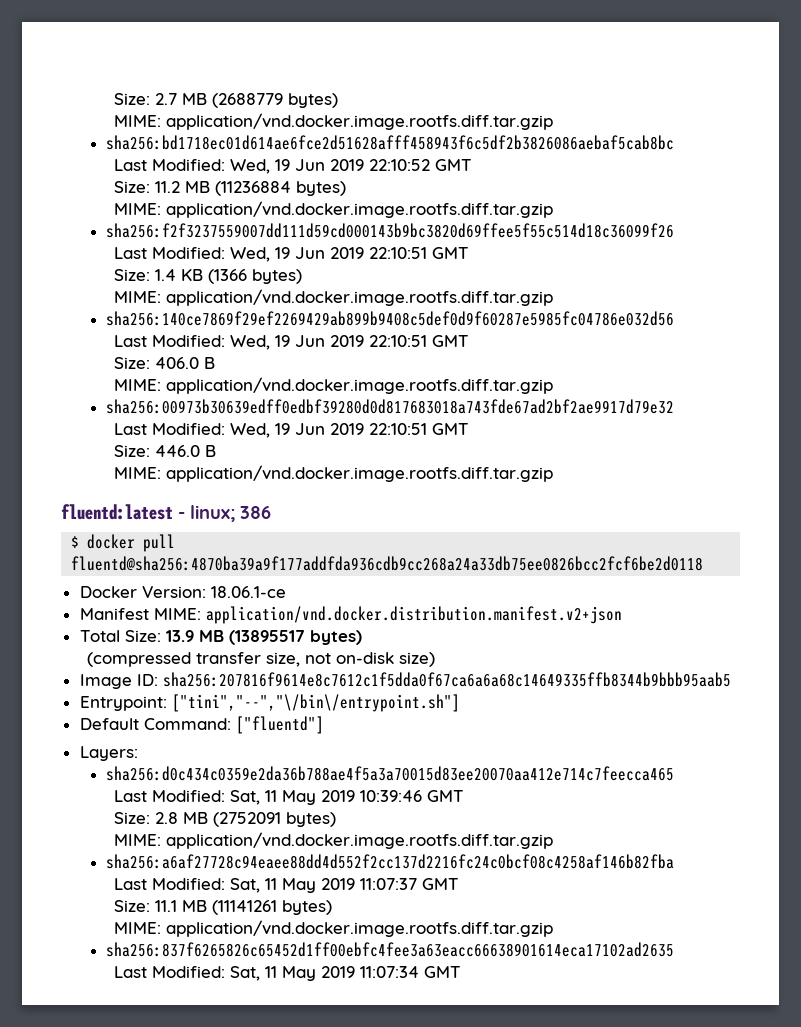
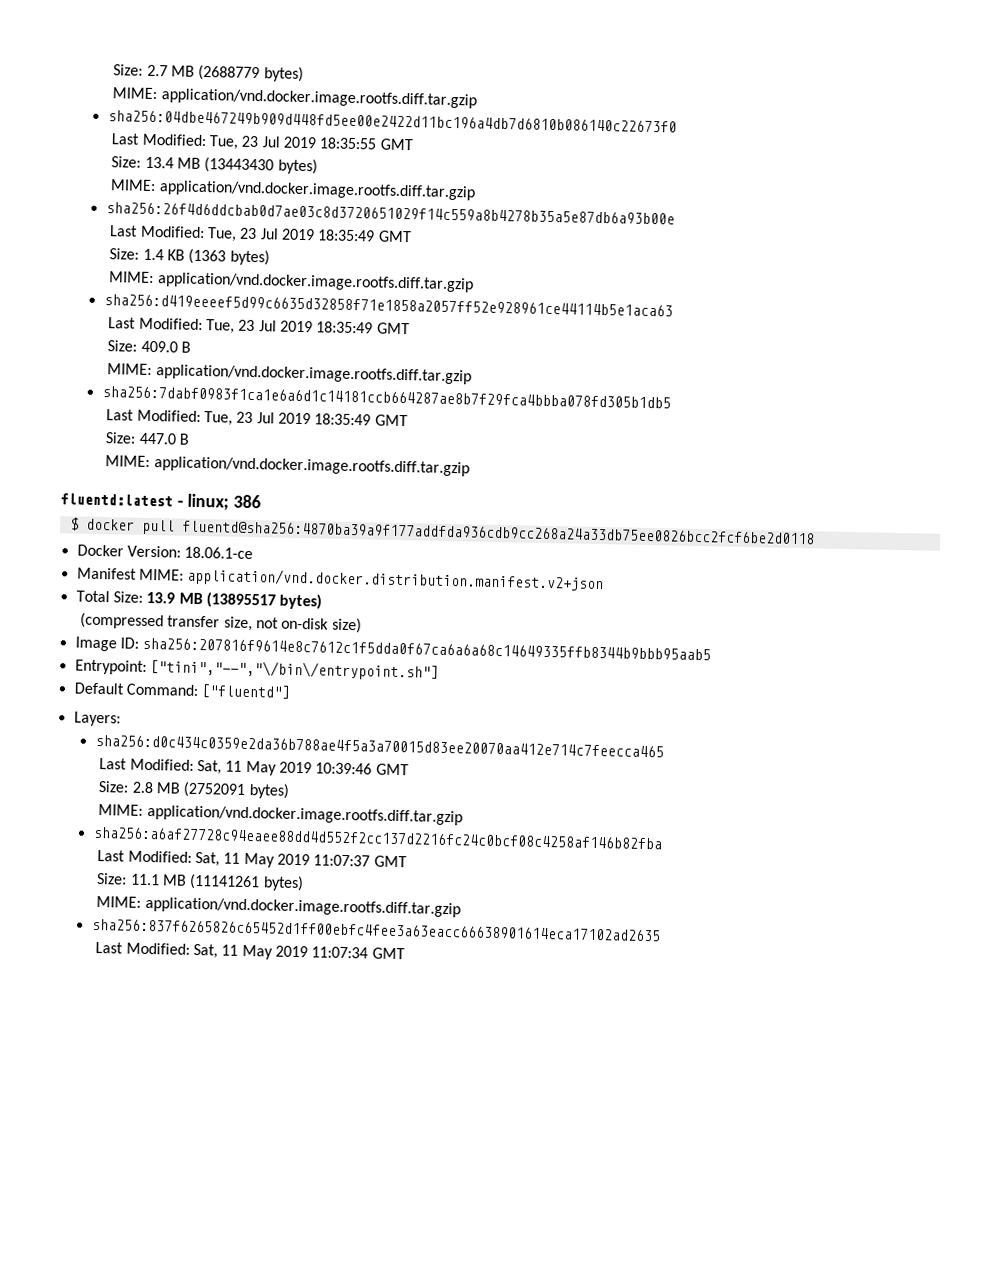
- sha256:bd1718ec01d614ae6fce2d51628afff458943f6c5df2b3826086aebaf5cab8bc
- Last Modified: Wed, 19 Jun 2019 22:10:52 GMT
- Size: 11.2 MB (11236884 bytes)
+ sha256:04dbe467249b909d448fd5ee00e2422d11bc196a4db7d6810b086140c22673f0
+ Last Modified: Tue, 23 Jul 2019 18:35:55 GMT
+ Size: 13.4 MB (13443430 bytes)
  MIME: application/vnd.docker.image.rootfs.diff.tar.gzip
- sha256:f2f3237559007dd111d59cd000143b9bc3820d69ffee5f55c514d18c36099f26
- Last Modified: Wed, 19 Jun 2019 22:10:51 GMT
+ sha256:26f4d6ddcbab0d7ae03c8d3720651029f14c559a8b4278b35a5e87db6a93b00e
+ Last Modified: Tue, 23 Jul 2019 18:35:49 GMT
- Size: 1.4 KB (1366 bytes)
+ Size: 1.4 KB (1363 bytes)
  MIME: application/vnd.docker.image.rootfs.diff.tar.gzip
- sha256:140ce7869f29ef2269429ab899b9408c5def0d9f60287e5985fc04786e032d56
- Last Modified: Wed, 19 Jun 2019 22:10:51 GMT
- Size: 406.0 B
+ sha256:d419eeeef5d99c6635d32858f71e1858a2057ff52e928961ce44114b5e1aca63
+ Last Modified: Tue, 23 Jul 2019 18:35:49 GMT
+ Size: 409.0 B
  MIME: application/vnd.docker.image.rootfs.diff.tar.gzip
- sha256:00973b30639edff0edbf39280d0d817683018a743fde67ad2bf2ae9917d79e32
- Last Modified: Wed, 19 Jun 2019 22:10:51 GMT
- Size: 446.0 B
+ sha256:7dabf0983f1ca1e6a6d1c14181ccb664287ae8b7f29fca4bbba078fd305b1db5
+ Last Modified: Tue, 23 Jul 2019 18:35:49 GMT
+ Size: 447.0 B

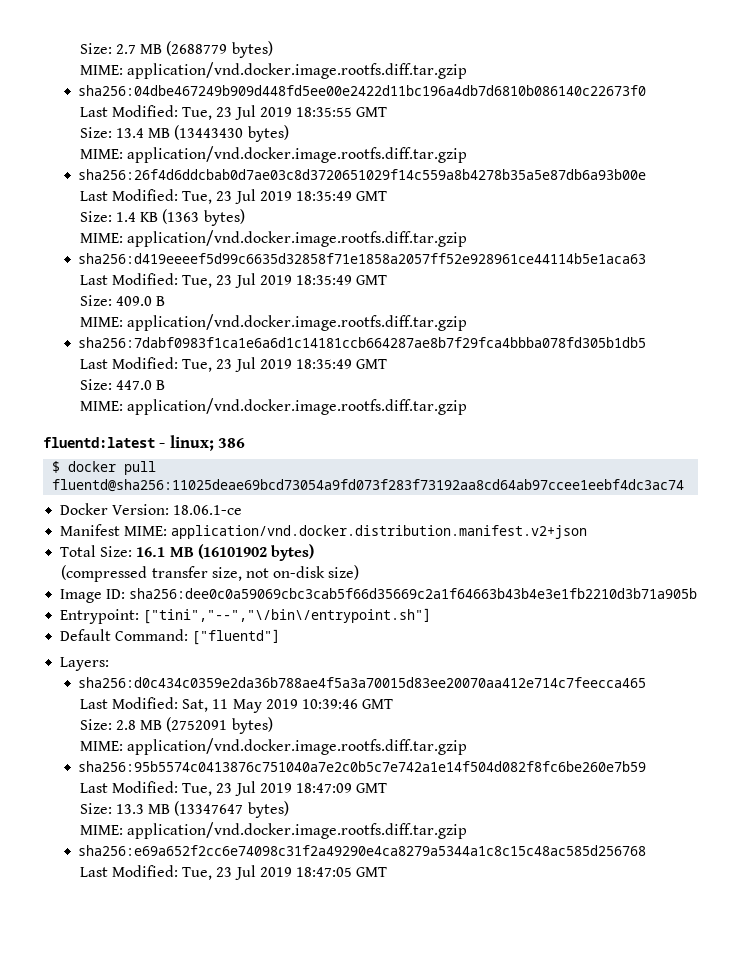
- $ docker pull fluentd@sha256:4870ba39a9f177addfda936cdb9cc268a24a33db75ee0826bcc2fcf6be2d0118
+ $ docker pull fluentd@sha256:11025deae69bcd73054a9fd073f283f73192aa8cd64ab97ccee1eebf4dc3ac74
- Total Size: 13.9 MB (13895517 bytes)
+ Total Size: 16.1 MB (16101902 bytes)
- Image ID: sha256:207816f9614e8c7612c1f5dda0f67ca6a6a68c14649335ffb8344b9bbb95aab5
+ Image ID: sha256:dee0c0a59069cbc3cab5f66d35669c2a1f64663b43b4e3e1fb2210d3b71a905b
- sha256:a6af27728c94eaee88dd4d552f2cc137d2216fc24c0bcf08c4258af146b82fba
- Last Modified: Sat, 11 May 2019 11:07:37 GMT
- Size: 11.1 MB (11141261 bytes)
+ sha256:95b5574c0413876c751040a7e2c0b5c7e742a1e14f504d082f8fc6be260e7b59
+ Last Modified: Tue, 23 Jul 2019 18:47:09 GMT
+ Size: 13.3 MB (13347647 bytes)
  MIME: application/vnd.docker.image.rootfs.diff.tar.gzip
- sha256:837f6265826c65452d1ff00ebfc4fee3a63eacc66638901614eca17102ad2635
- Last Modified: Sat, 11 May 2019 11:07:34 GMT
+ sha256:e69a652f2cc6e74098c31f2a49290e4ca8279a5344a1c8c15c48ac585d256768
+ Last Modified: Tue, 23 Jul 2019 18:47:05 GMT

